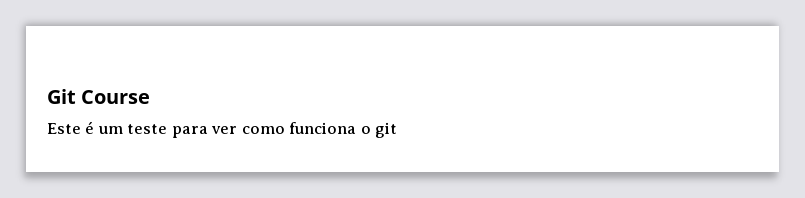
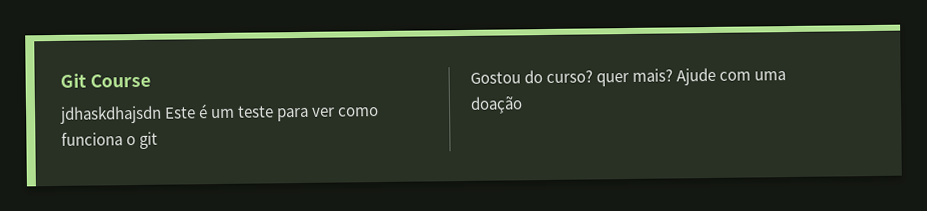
- Este é um teste para ver como funciona o git
+ jdhaskdhajsdn Este é um teste para ver como funciona o git
+ Gostou do curso? quer mais? Ajude com uma doação

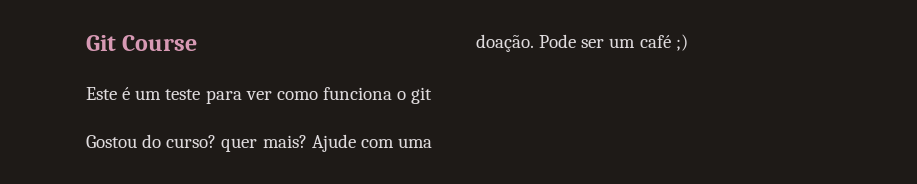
- jdhaskdhajsdn Este é um teste para ver como funciona o git
+ Este é um teste para ver como funciona o git
- Ajude com uma doação
+ Ajude com uma doação. Pode ser um café ;)

